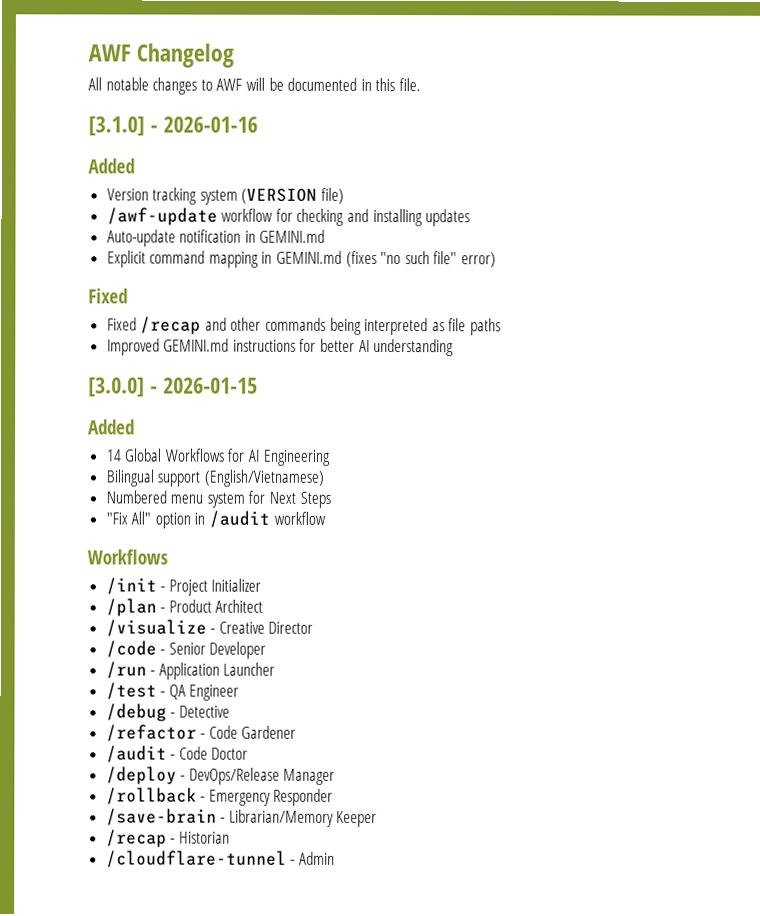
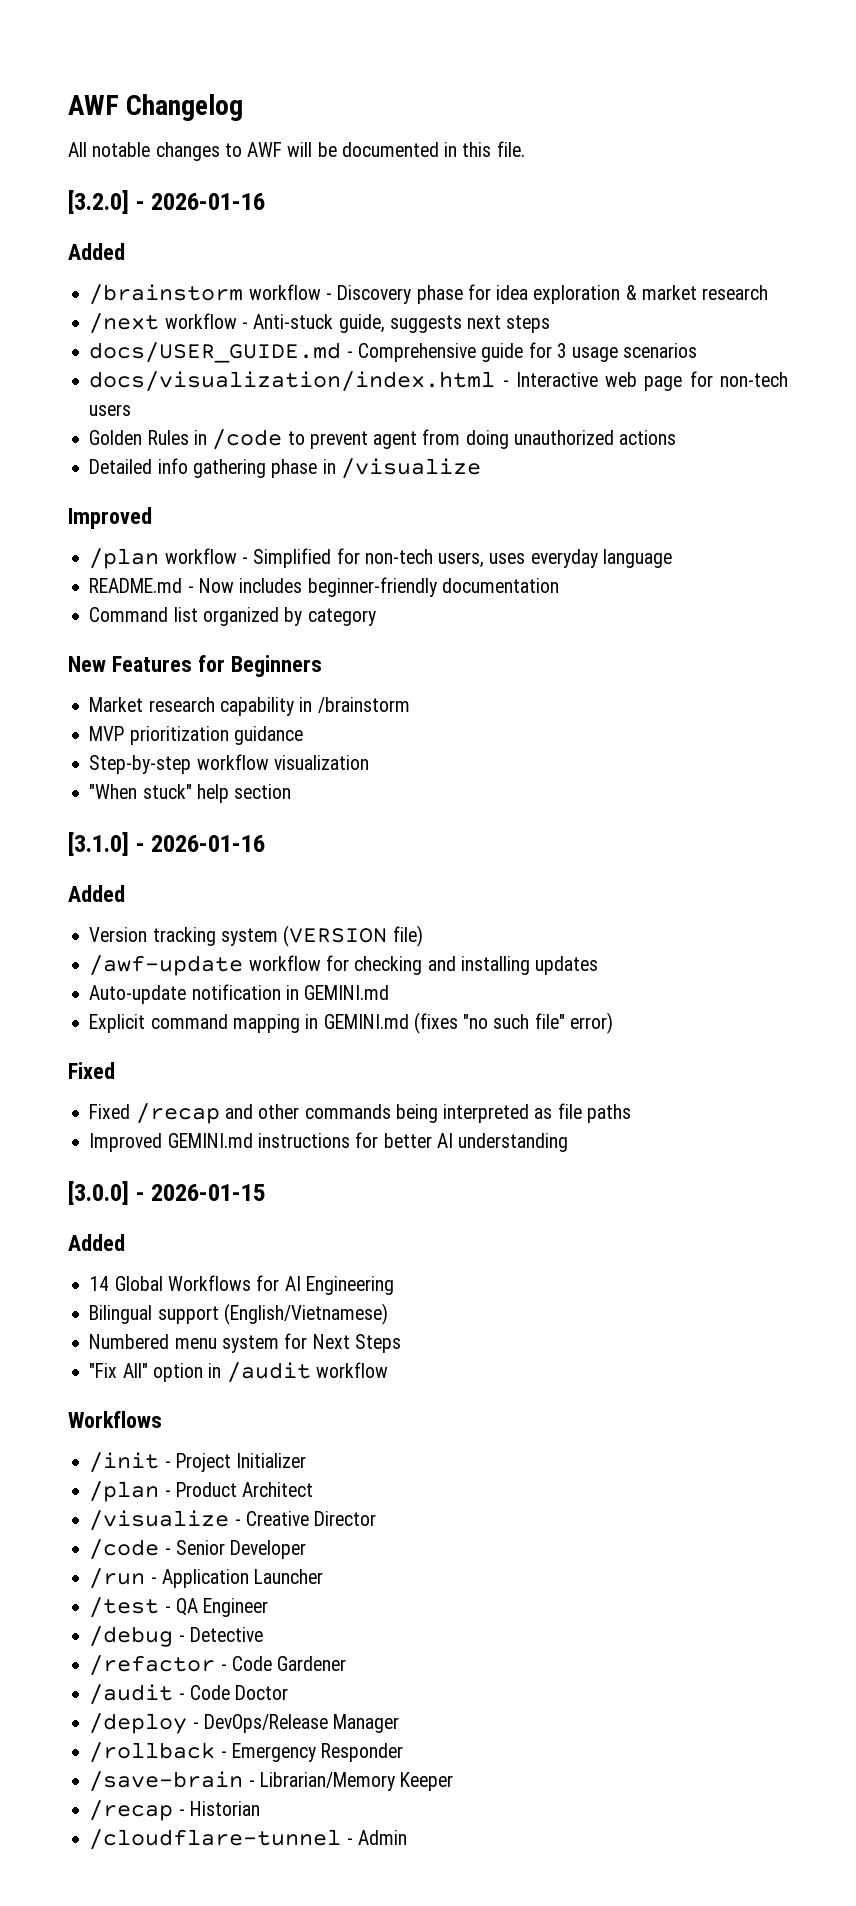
+ [3.2.0] - 2026-01-16
+ Added
+ /brainstorm workflow - Discovery phase for idea exploration & market research
+ /next workflow - Anti-stuck guide, suggests next steps
+ docs/USER_GUIDE.md - Comprehensive guide for 3 usage scenarios
+ docs/visualization/index.html - Interactive web page for non-tech users
+ Golden Rules in /code to prevent agent from doing unauthorized actions
+ Detailed info gathering phase in /visualize
+ Improved
+ /plan workflow - Simplified for non-tech users, uses everyday language
+ README.md - Now includes beginner-friendly documentation
+ Command list organized by category
+ New Features for Beginners
+ Market research capability in /brainstorm
+ MVP prioritization guidance
+ Step-by-step workflow visualization
+ "When stuck" help section

